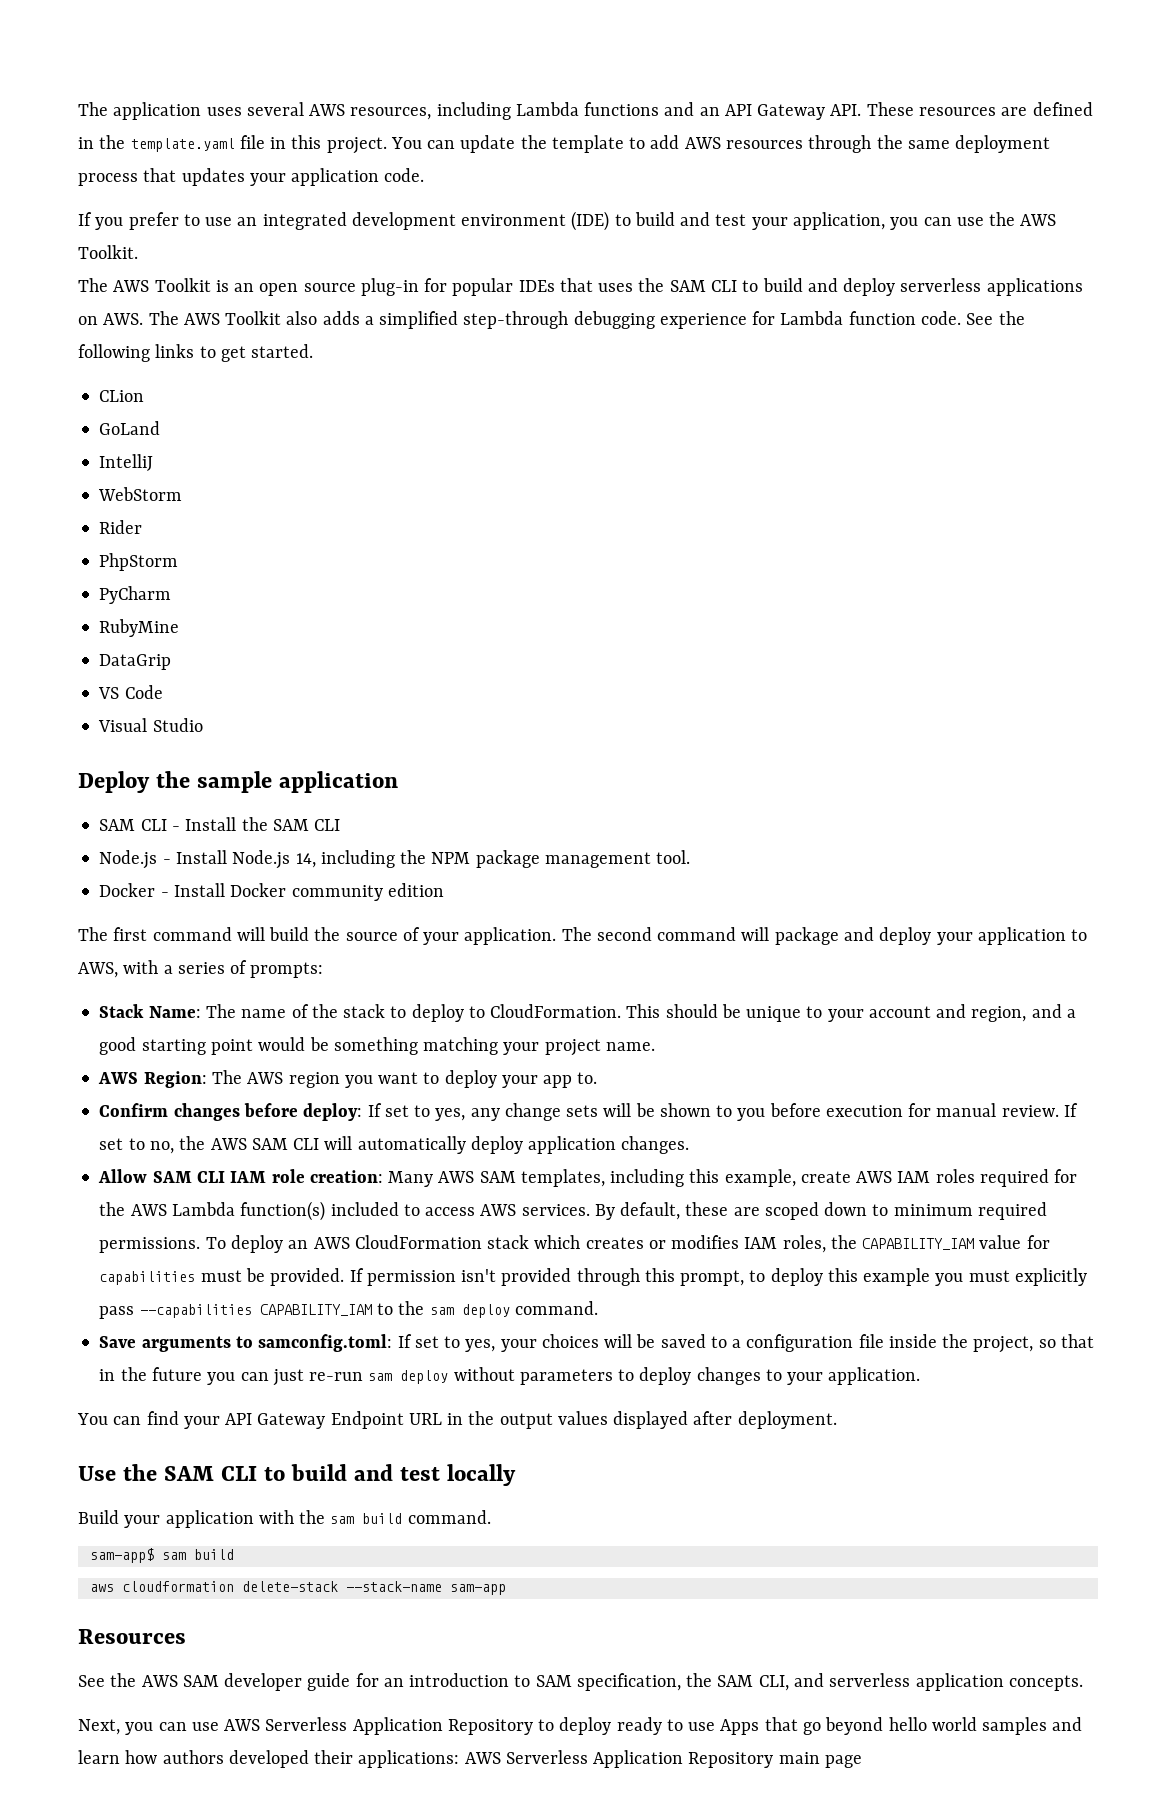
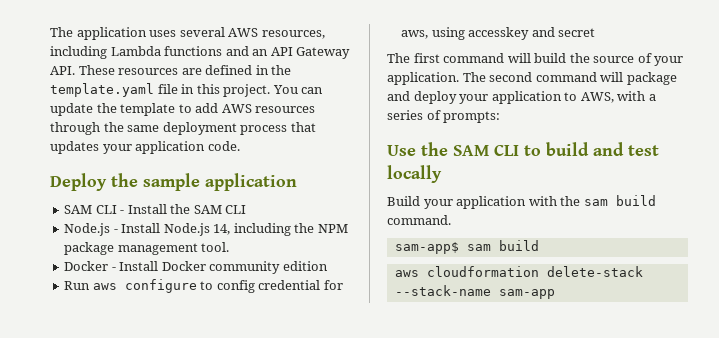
- If you prefer to use an integrated development environment (IDE) to build and test your application, you can use the AWS Toolkit.
- The AWS Toolkit is an open source plug-in for popular IDEs that uses the SAM CLI to build and deploy serverless applications on AWS. The AWS Toolkit also adds a simplified step-through debugging experience for Lambda function code. See the following links to get started.
- CLion
- GoLand
- IntelliJ
- WebStorm
- Rider
- PhpStorm
- PyCharm
- RubyMine
- DataGrip
- VS Code
- Visual Studio
+ Run aws configure to config credential for aws, using accesskey and secret
- Stack Name: The name of the stack to deploy to CloudFormation. This should be unique to your account and region, and a good starting point would be something matching your project name.
- AWS Region: The AWS region you want to deploy your app to.
- Confirm changes before deploy: If set to yes, any change sets will be shown to you before execution for manual review. If set to no, the AWS SAM CLI will automatically deploy application changes.
- Allow SAM CLI IAM role creation: Many AWS SAM templates, including this example, create AWS IAM roles required for the AWS Lambda function(s) included to access AWS services. By default, these are scoped down to minimum required permissions. To deploy an AWS CloudFormation stack which creates or modifies IAM roles, the CAPABILITY_IAM value for capabilities must be provided. If permission isn't provided through this prompt, to deploy this example you must explicitly pass --capabilities CAPABILITY_IAM to the sam deploy command.
- Save arguments to samconfig.toml: If set to yes, your choices will be saved to a configuration file inside the project, so that in the future you can just re-run sam deploy without parameters to deploy changes to your application.
- You can find your API Gateway Endpoint URL in the output values displayed after deployment.
- Resources
- See the AWS SAM developer guide for an introduction to SAM specification, the SAM CLI, and serverless application concepts.
- Next, you can use AWS Serverless Application Repository to deploy ready to use Apps that go beyond hello world samples and learn how authors developed their applications: AWS Serverless Application Repository main page

